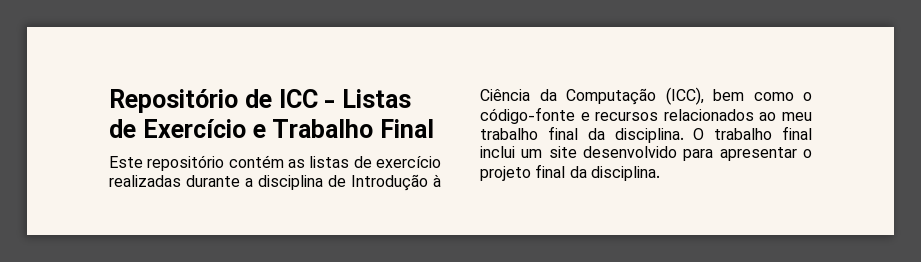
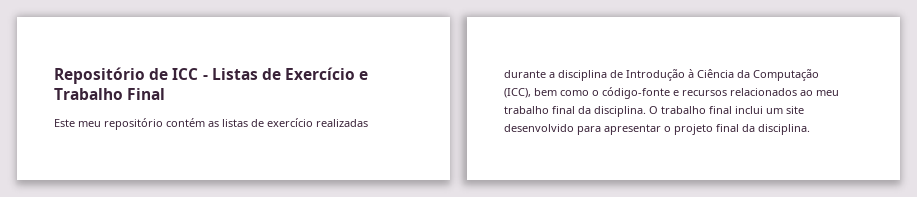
- Este repositório contém as listas de exercício realizadas durante a disciplina de Introdução à Ciência da Computação (ICC), bem como o código-fonte e recursos relacionados ao meu trabalho final da disciplina.
+ Este meu repositório contém as listas de exercício realizadas durante a disciplina de Introdução à Ciência da Computação (ICC), bem como o código-fonte e recursos relacionados ao meu trabalho final da disciplina.

